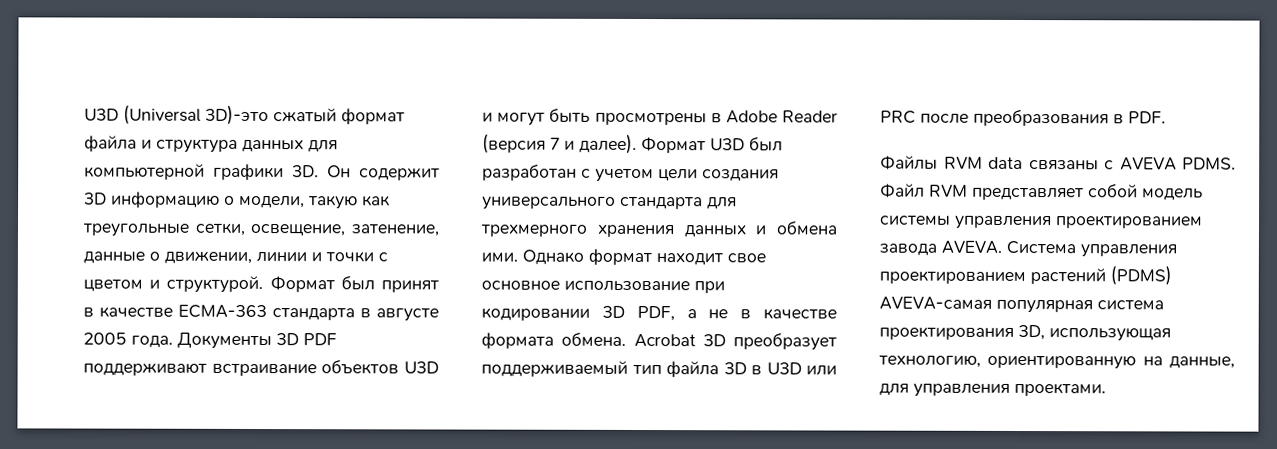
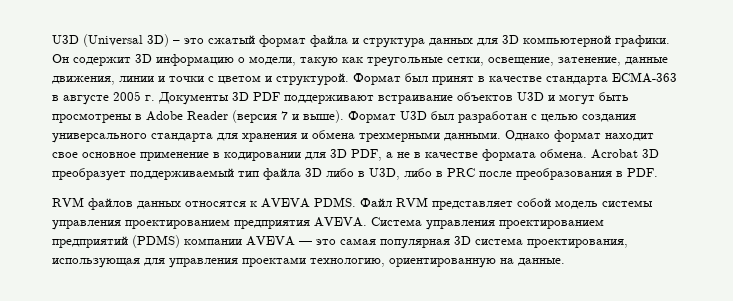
- U3D (Universal 3D)-это сжатый формат файла и структура данных для компьютерной графики 3D.
+ U3D (Universal 3D) – это сжатый формат файла и структура данных для 3D компьютерной графики.
- Он содержит 3D информацию о модели, такую как треугольные сетки, освещение, затенение, данные о движении, линии и точки с цветом и структурой.
+ Он содержит 3D информацию о модели, такую как треугольные сетки, освещение, затенение, данные движения, линии и точки с цветом и структурой.
- Формат был принят в качестве ECMA-363 стандарта в августе 2005 года. Документы 3D PDF поддерживают встраивание объектов U3D и могут быть просмотрены в Adobe Reader (версия 7 и далее).
+ Формат был принят в качестве стандарта ECMA-363 в августе 2005 г. Документы 3D PDF поддерживают встраивание объектов U3D и могут быть просмотрены в Adobe Reader (версия 7 и выше).
- Формат U3D был разработан с учетом цели создания универсального стандарта для трехмерного хранения данных и обмена ими.
+ Формат U3D был разработан с целью создания универсального стандарта для хранения и обмена трехмерными данными.
- Однако формат находит свое основное использование при кодировании 3D PDF, а не в качестве формата обмена.
+ Однако формат находит свое основное применение в кодировании для 3D PDF, а не в качестве формата обмена.
- Acrobat 3D преобразует поддерживаемый тип файла 3D в U3D или PRC после преобразования в PDF.
+ Acrobat 3D преобразует поддерживаемый тип файла 3D либо в U3D, либо в PRC после преобразования в PDF.
- Файлы RVM data связаны с AVEVA PDMS.
+ RVM файлов данных относятся к AVEVA PDMS.
- Файл RVM представляет собой модель системы управления проектированием завода AVEVA.
+ Файл RVM представляет собой модель системы управления проектированием предприятия AVEVA.
- Система управления проектированием растений (PDMS) AVEVA-самая популярная система проектирования 3D, использующая технологию, ориентированную на данные, для управления проектами.
+ Система управления проектированием предприятий (PDMS) компании AVEVA — это самая популярная 3D система проектирования, использующая для управления проектами технологию, ориентированную на данные.

